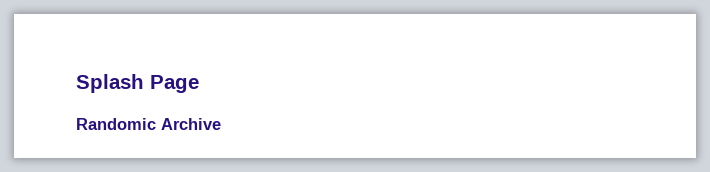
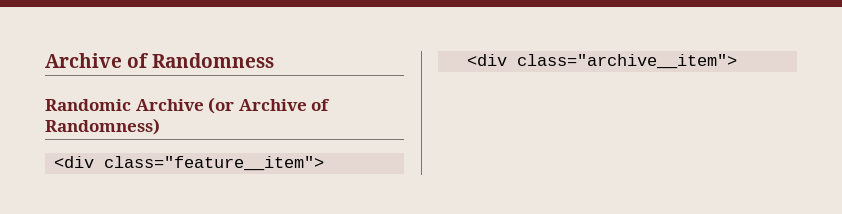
- Splash Page
+ Archive of Randomness
- Randomic Archive
+ Randomic Archive (or Archive of Randomness)
+ <div class="feature__item">
+ <div class="archive__item">

